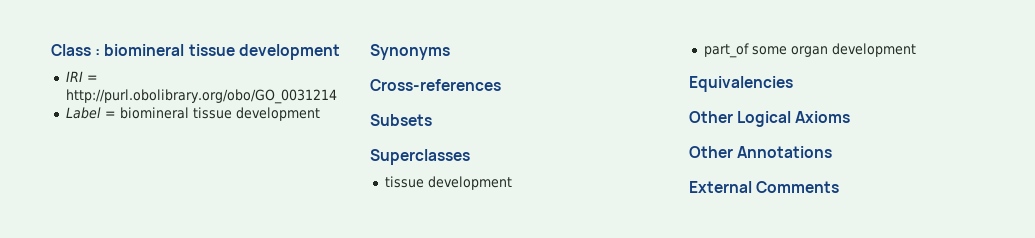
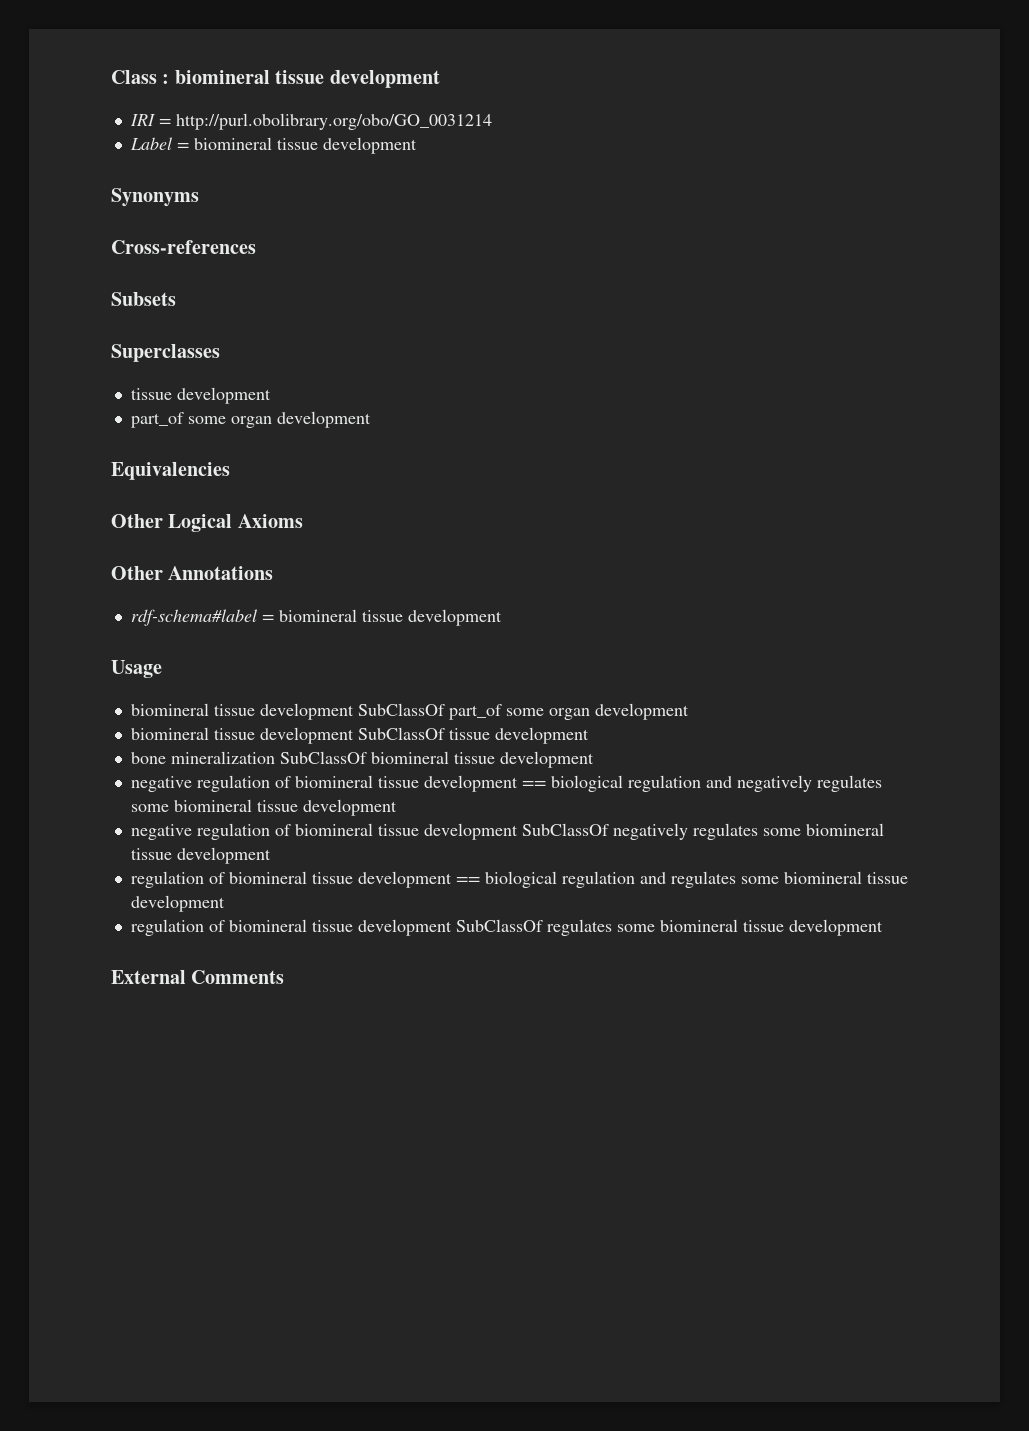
+ rdf-schema#label = biomineral tissue development
+ Usage
+ biomineral tissue development SubClassOf part_of some organ development
+ biomineral tissue development SubClassOf tissue development
+ bone mineralization SubClassOf biomineral tissue development
+ negative regulation of biomineral tissue development == biological regulation and negatively regulates some biomineral tissue development
+ negative regulation of biomineral tissue development SubClassOf negatively regulates some biomineral tissue development
+ regulation of biomineral tissue development == biological regulation and regulates some biomineral tissue development
+ regulation of biomineral tissue development SubClassOf regulates some biomineral tissue development

